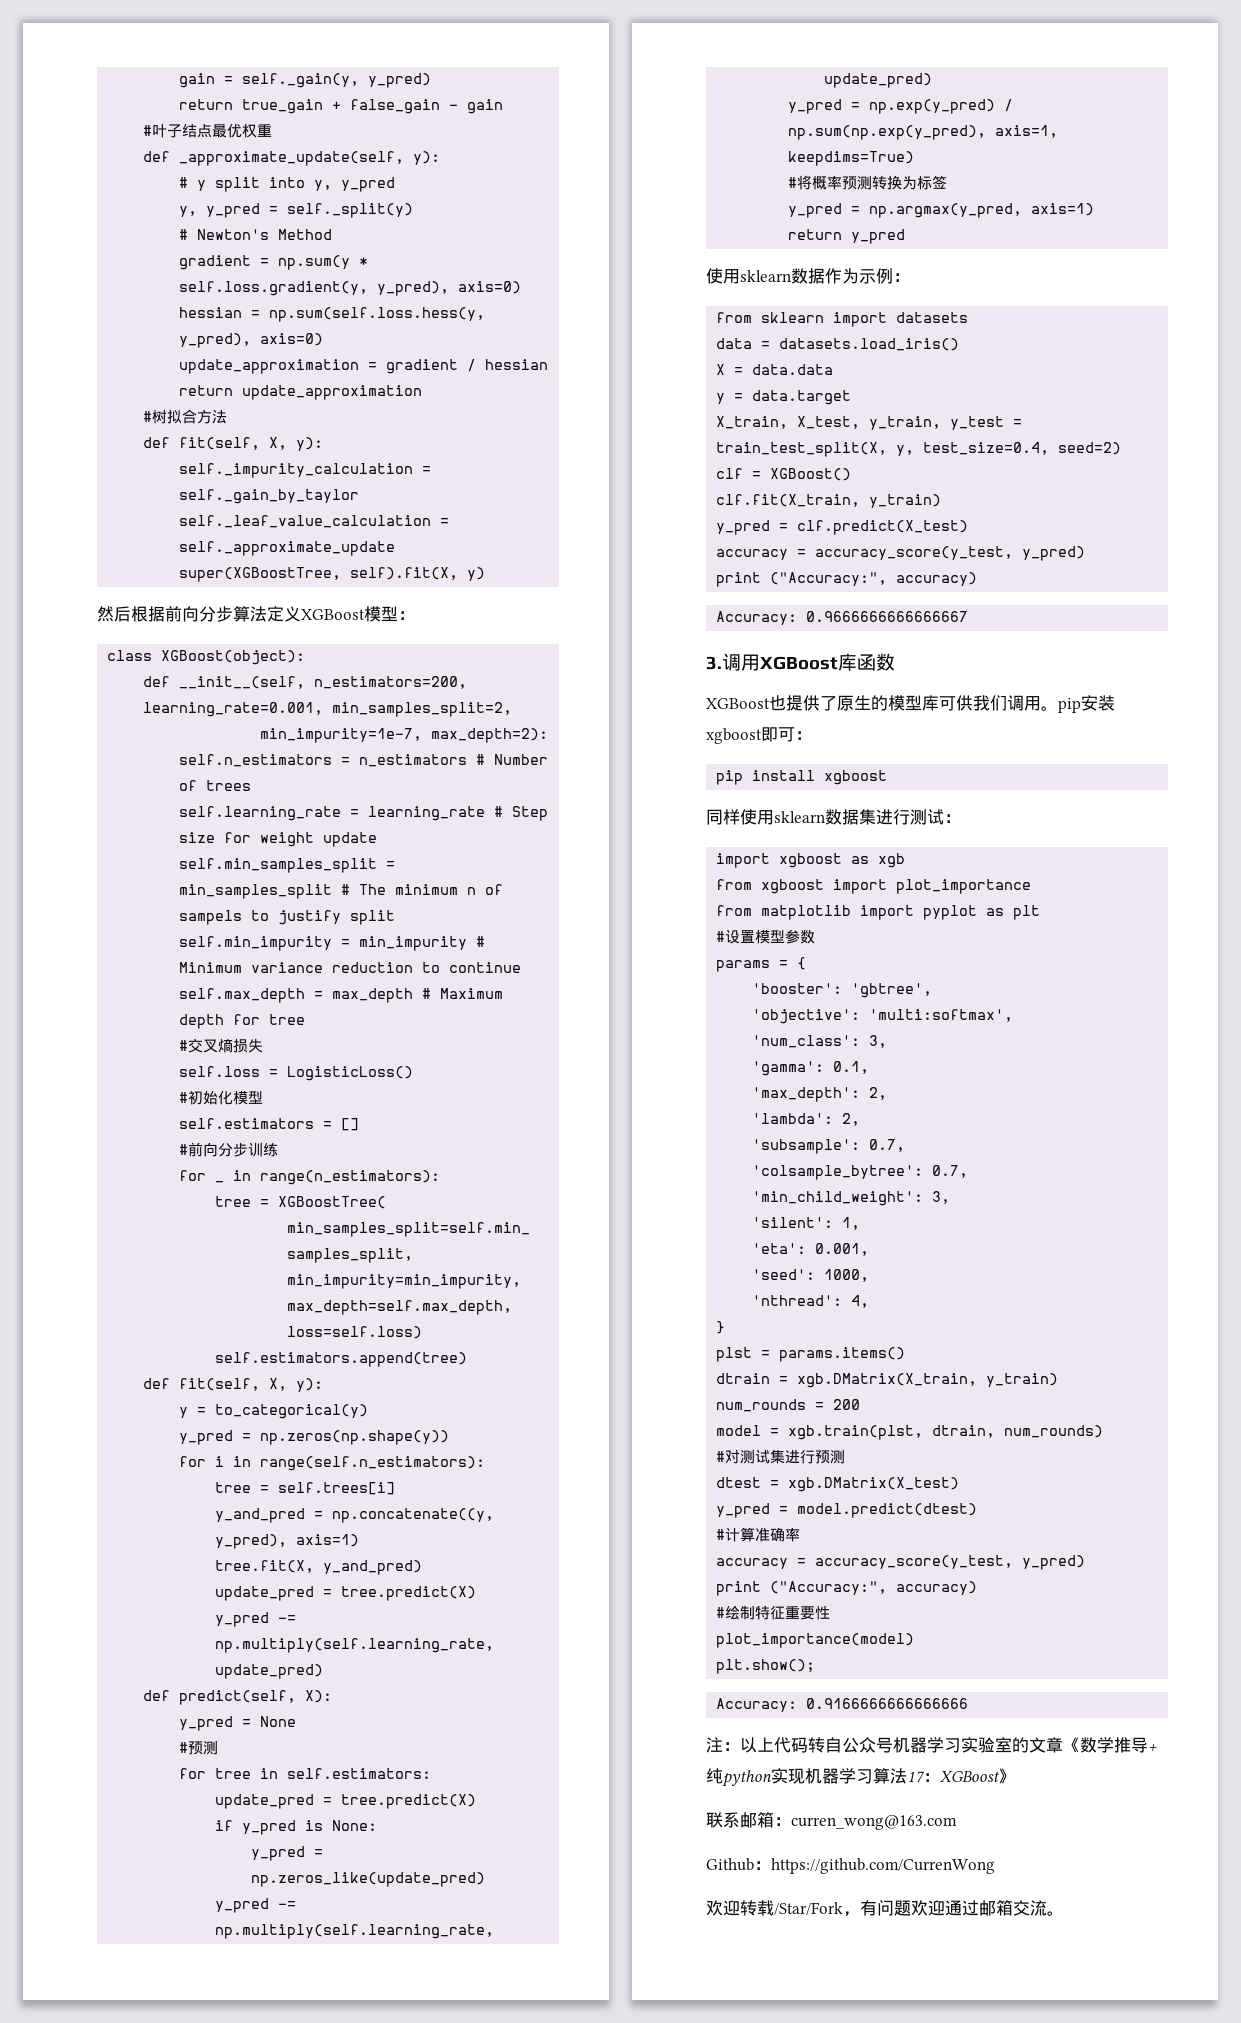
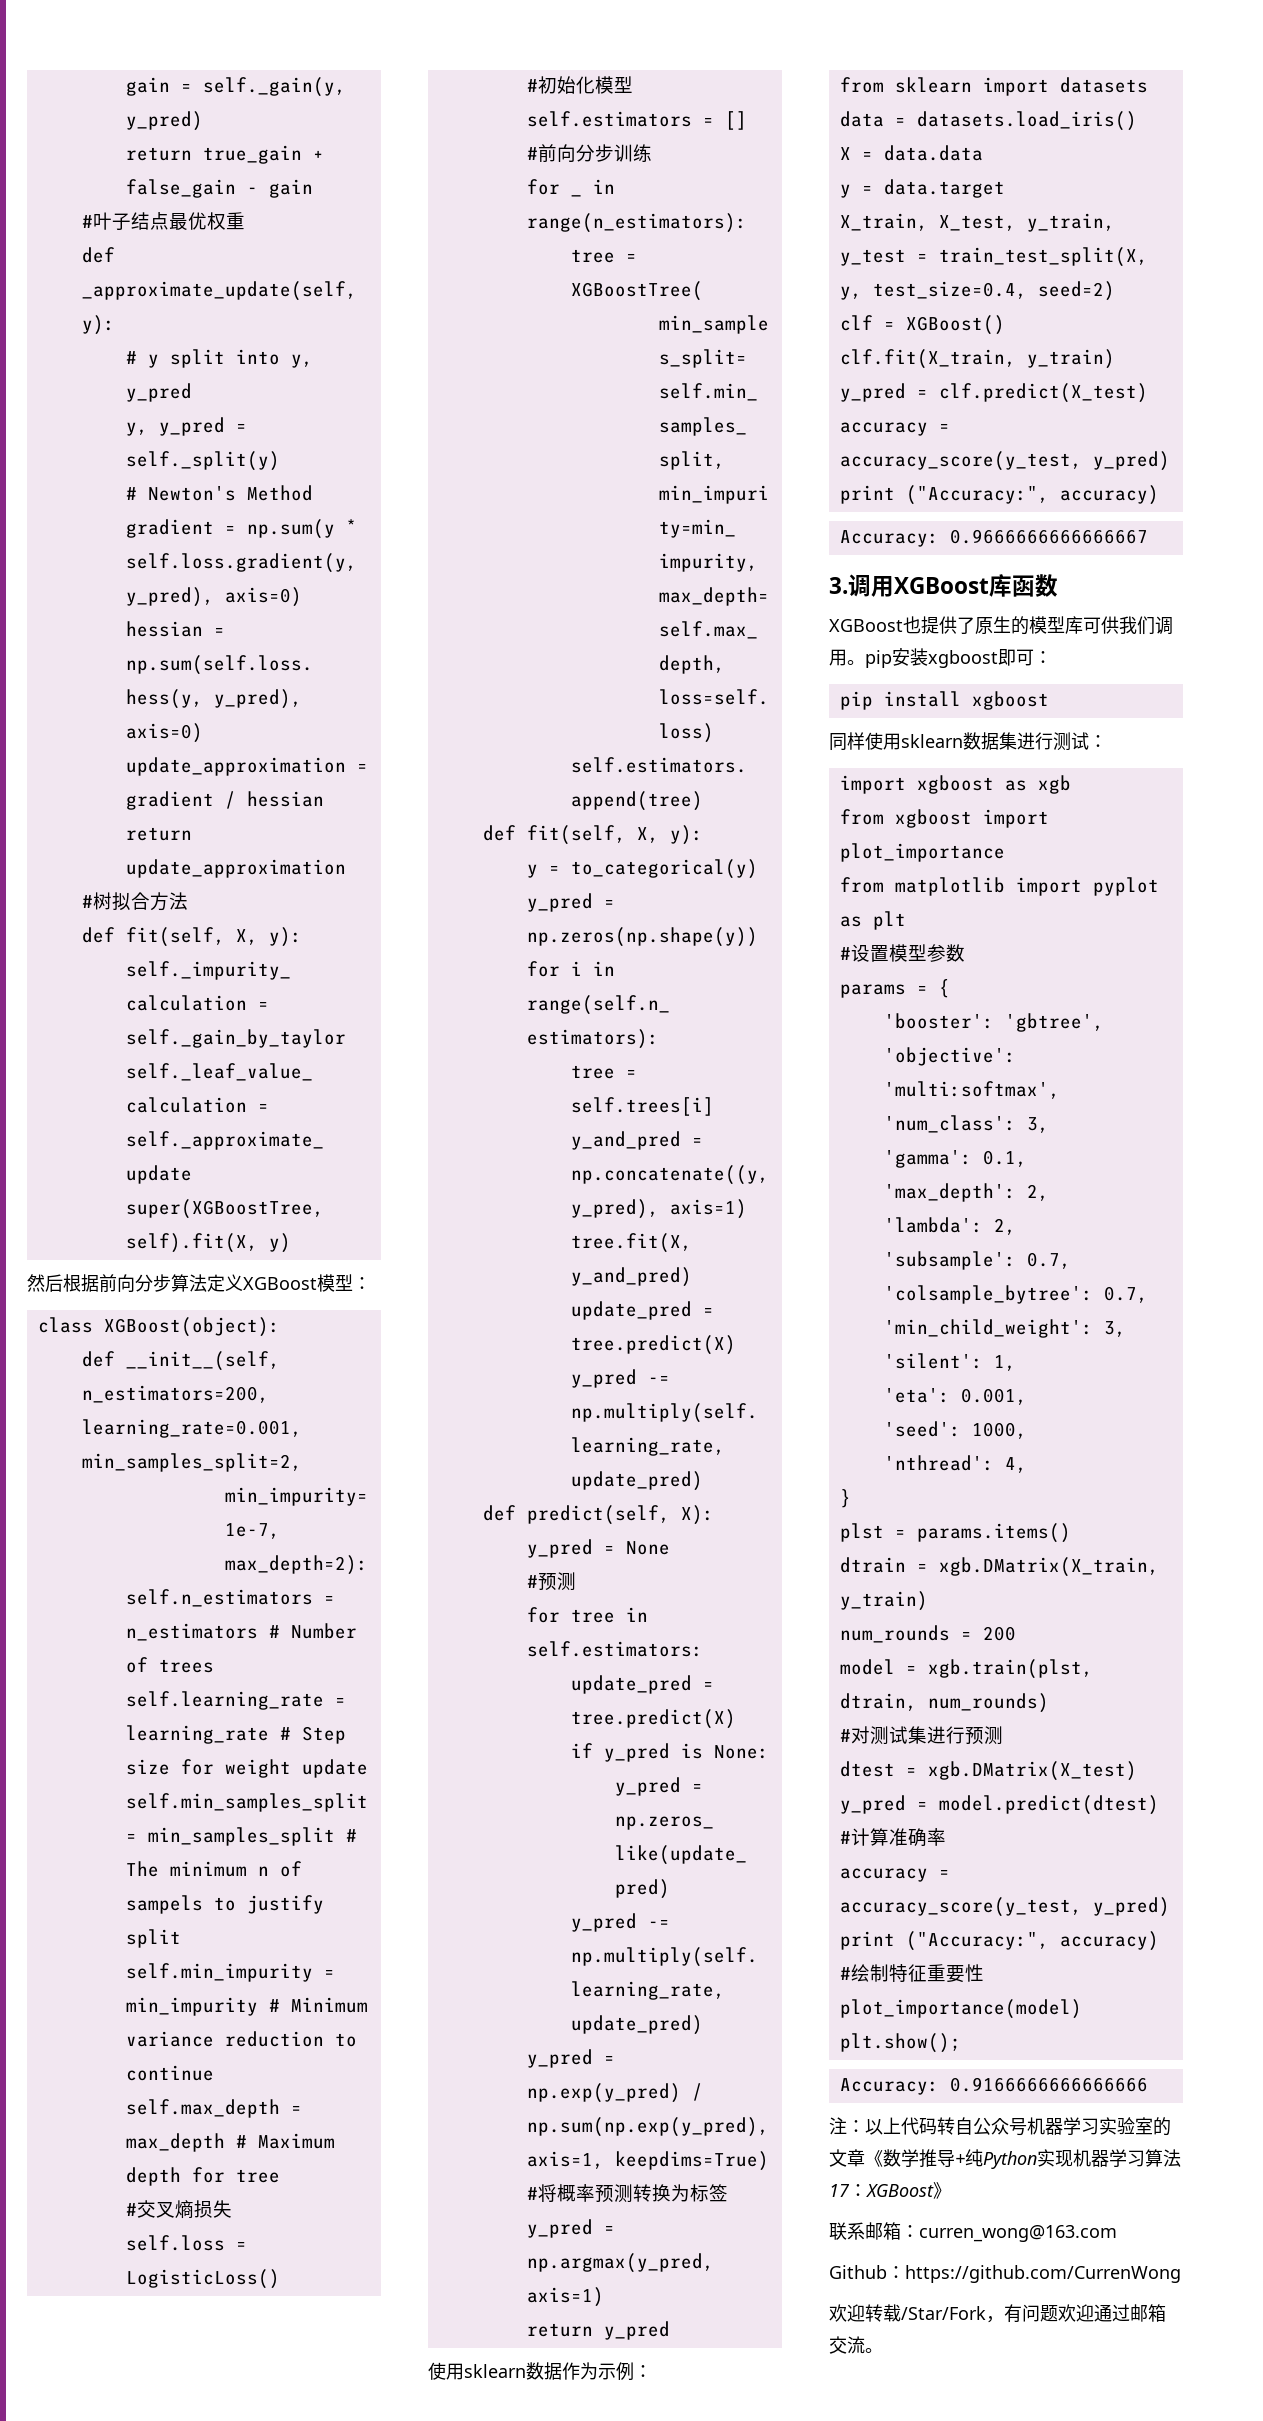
- 注：以上代码转自公众号机器学习实验室的文章《数学推导+纯python实现机器学习算法17：XGBoost》
+ 注：以上代码转自公众号机器学习实验室的文章《数学推导+纯Python实现机器学习算法17：XGBoost》

